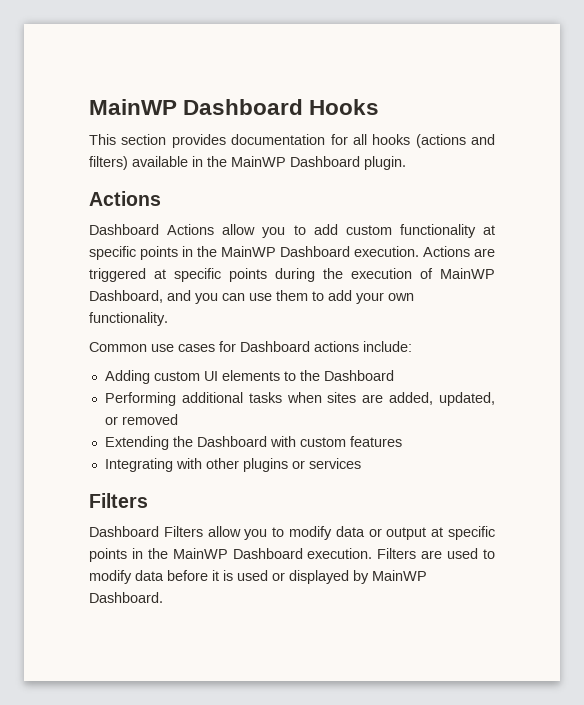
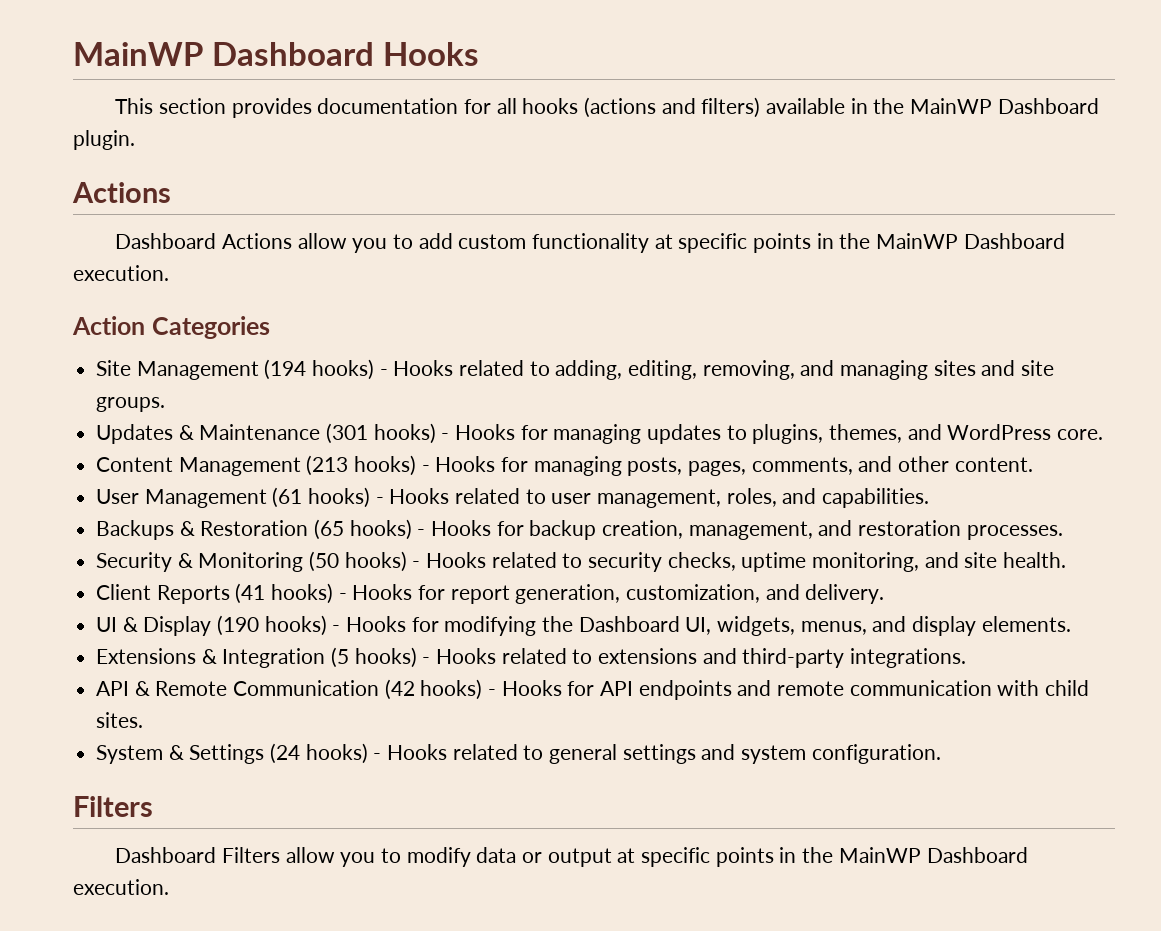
- Dashboard Actions allow you to add custom functionality at specific points in the MainWP Dashboard execution. Actions are triggered at specific points during the execution of MainWP Dashboard, and you can use them to add your own functionality.
- Common use cases for Dashboard actions include:
- Adding custom UI elements to the Dashboard
- Performing additional tasks when sites are added, updated, or removed
- Extending the Dashboard with custom features
- Integrating with other plugins or services
+ Dashboard Actions allow you to add custom functionality at specific points in the MainWP Dashboard execution.
+ Action Categories
+ Site Management (194 hooks) - Hooks related to adding, editing, removing, and managing sites and site groups.
+ Updates & Maintenance (301 hooks) - Hooks for managing updates to plugins, themes, and WordPress core.
+ Content Management (213 hooks) - Hooks for managing posts, pages, comments, and other content.
+ User Management (61 hooks) - Hooks related to user management, roles, and capabilities.
+ Backups & Restoration (65 hooks) - Hooks for backup creation, management, and restoration processes.
+ Security & Monitoring (50 hooks) - Hooks related to security checks, uptime monitoring, and site health.
+ Client Reports (41 hooks) - Hooks for report generation, customization, and delivery.
+ UI & Display (190 hooks) - Hooks for modifying the Dashboard UI, widgets, menus, and display elements.
+ Extensions & Integration (5 hooks) - Hooks related to extensions and third-party integrations.
+ API & Remote Communication (42 hooks) - Hooks for API endpoints and remote communication with child sites.
+ System & Settings (24 hooks) - Hooks related to general settings and system configuration.
- Filters are used to modify data before it is used or displayed by MainWP Dashboard.

